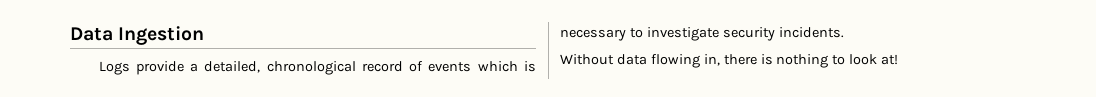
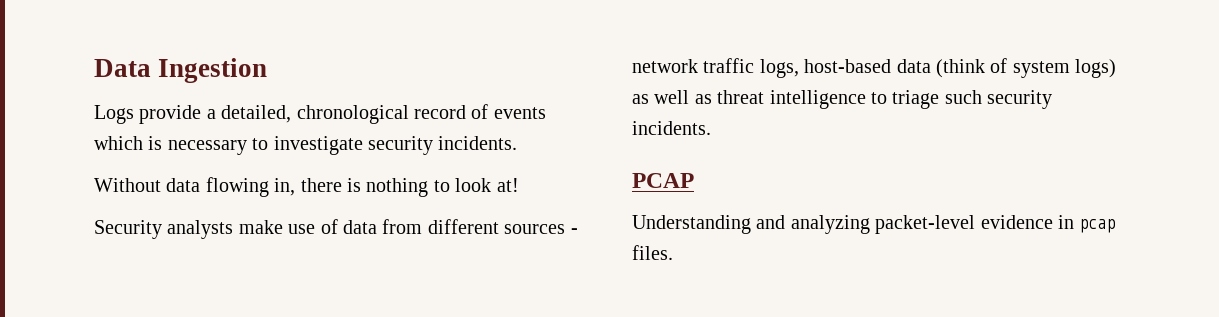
+ Security analysts make use of data from different sources - network traffic logs, host-based data (think of system logs) as well as threat intelligence to triage such security incidents.
+ PCAP
+ Understanding and analyzing packet-level evidence in pcap files.

